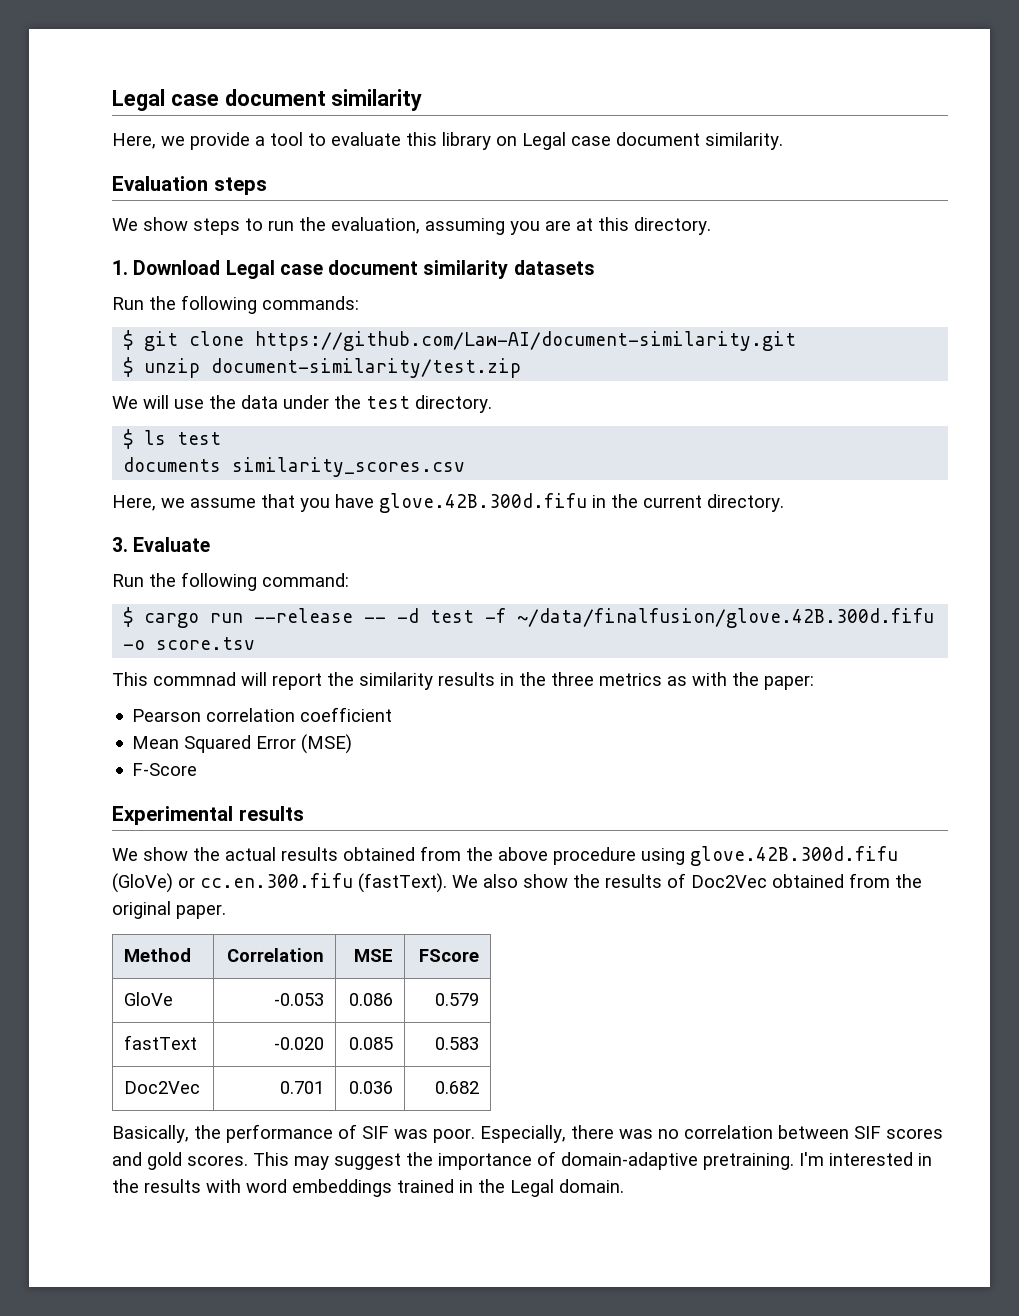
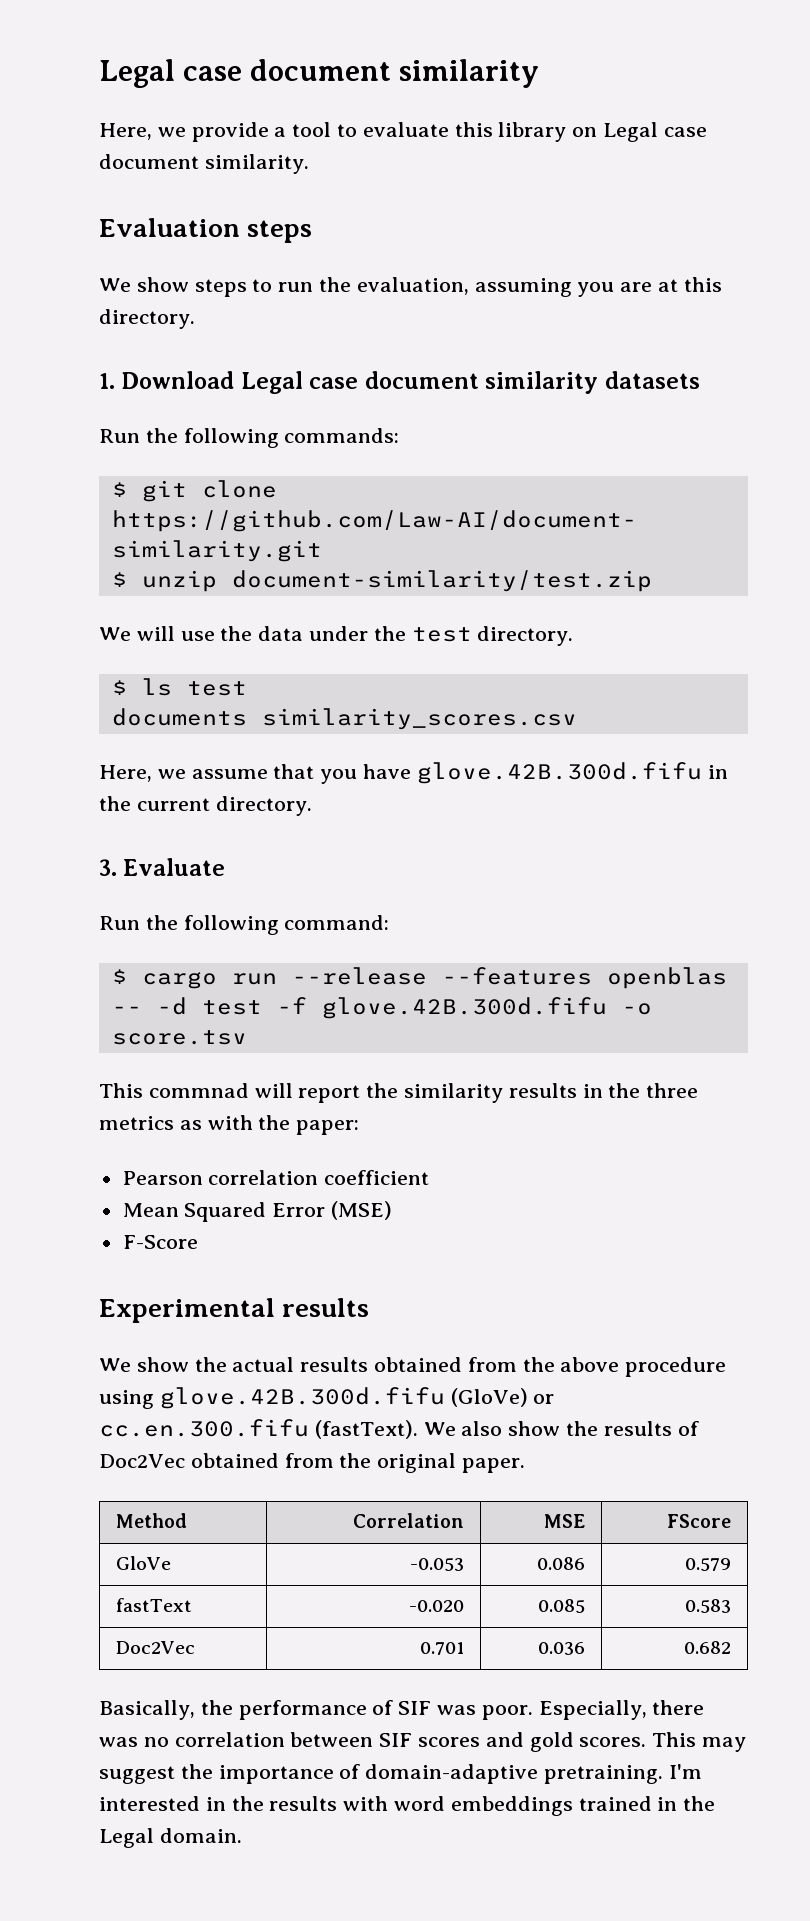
- $ cargo run --release -- -d test -f ~/data/finalfusion/glove.42B.300d.fifu -o score.tsv
+ $ cargo run --release --features openblas -- -d test -f glove.42B.300d.fifu -o score.tsv

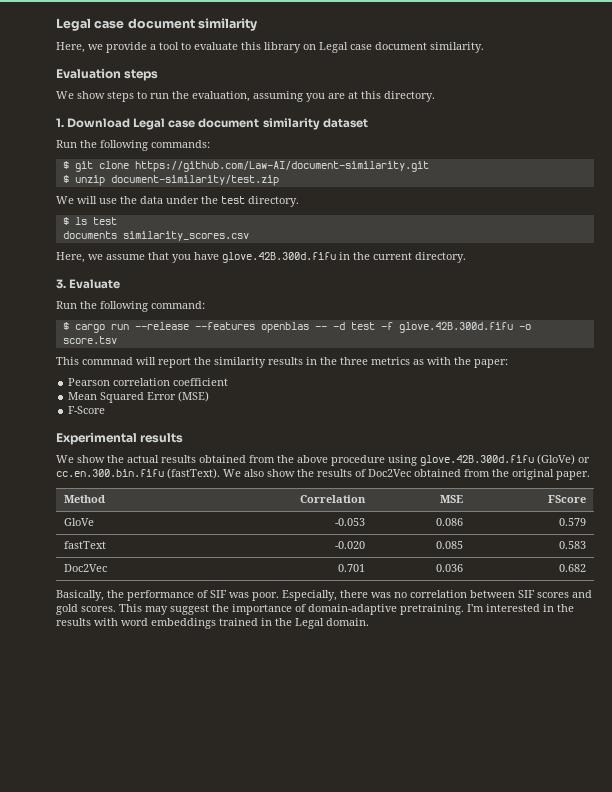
- 1. Download Legal case document similarity datasets
+ 1. Download Legal case document similarity dataset
- We show the actual results obtained from the above procedure using glove.42B.300d.fifu (GloVe) or cc.en.300.fifu (fastText).
+ We show the actual results obtained from the above procedure using glove.42B.300d.fifu (GloVe) or cc.en.300.bin.fifu (fastText).

